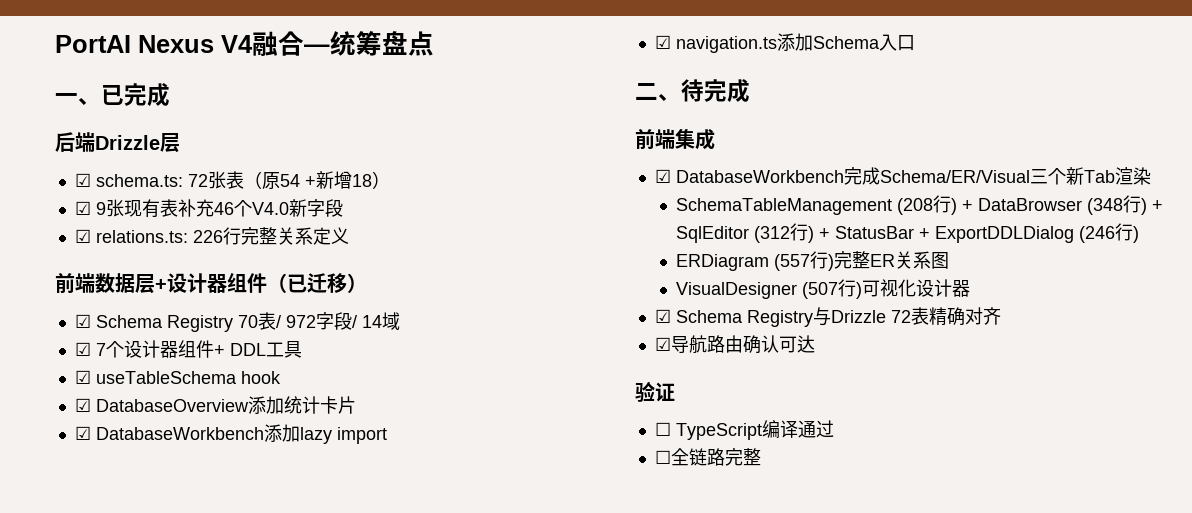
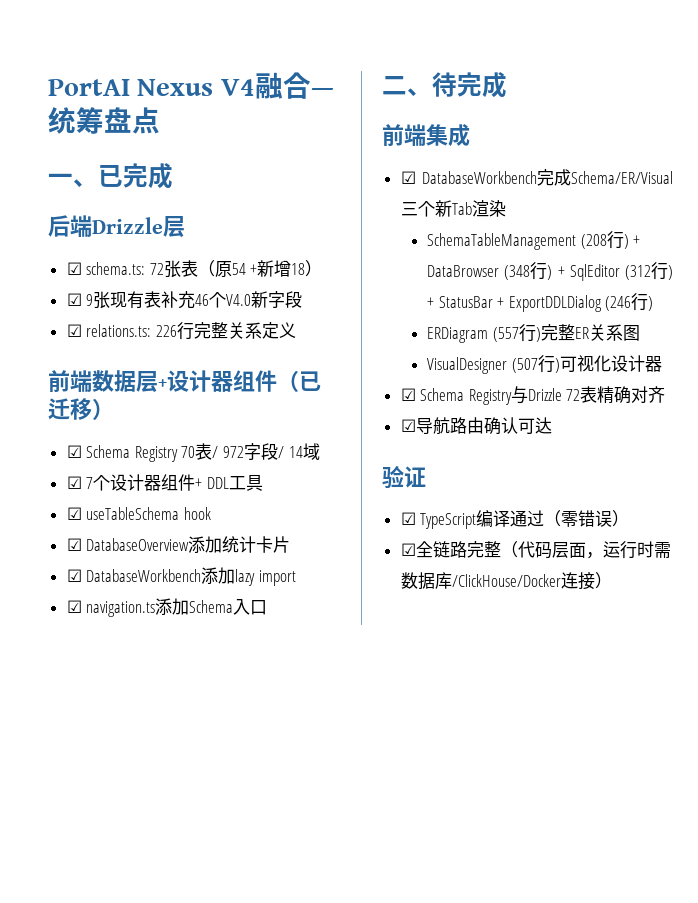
- ☐ TypeScript编译通过
- ☐全链路完整
+ ☑ TypeScript编译通过（零错误）
+ ☑全链路完整（代码层面，运行时需数据库/ClickHouse/Docker连接）

